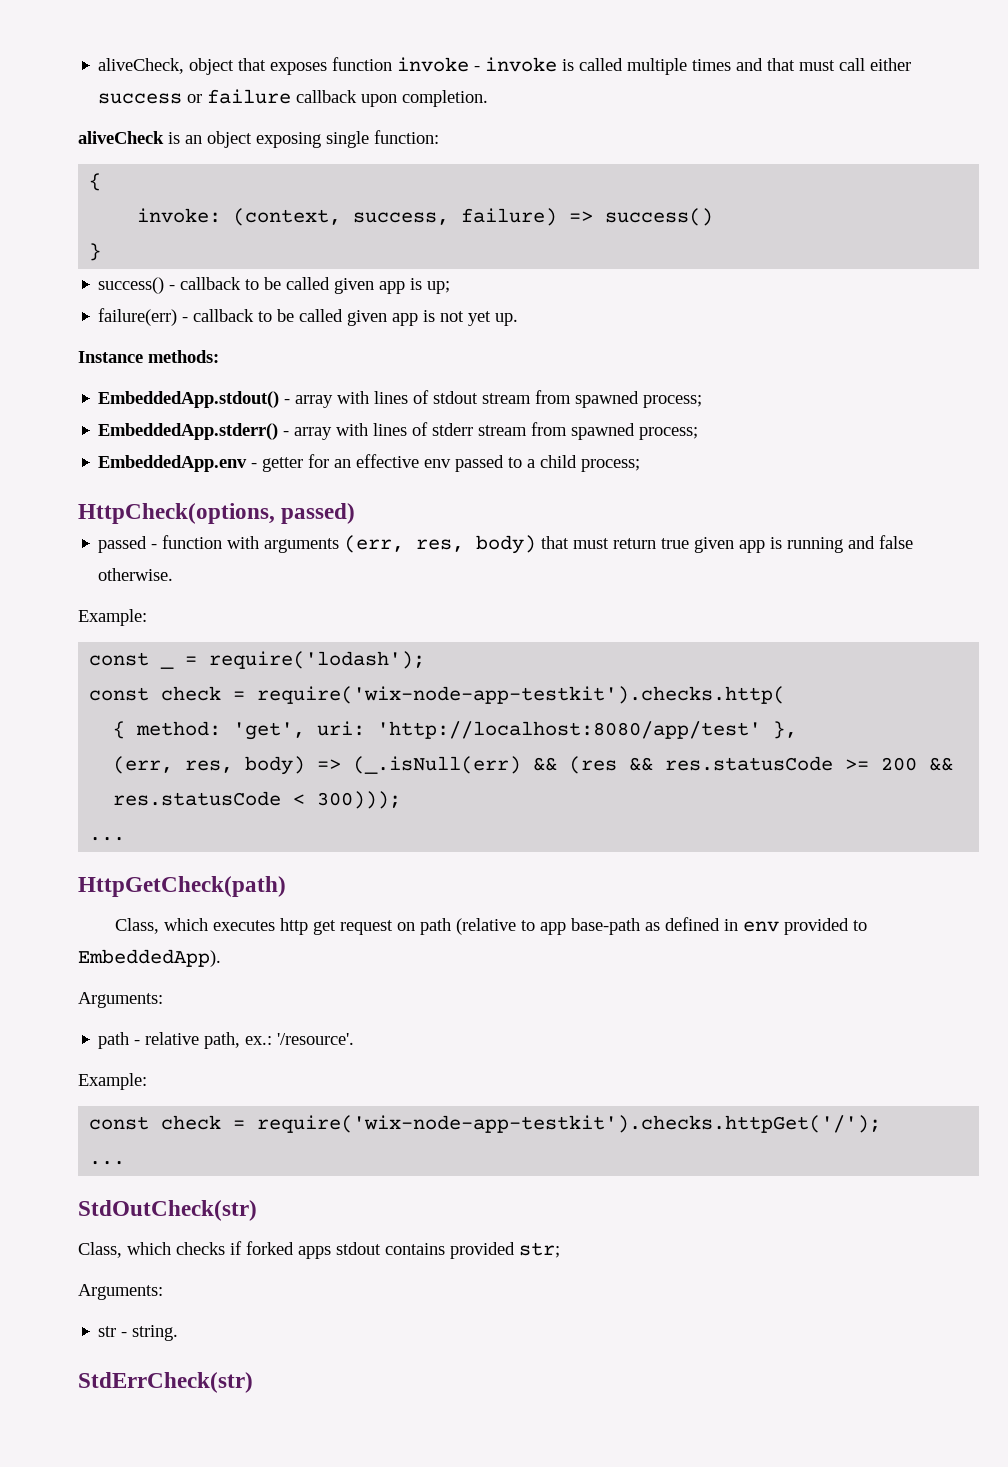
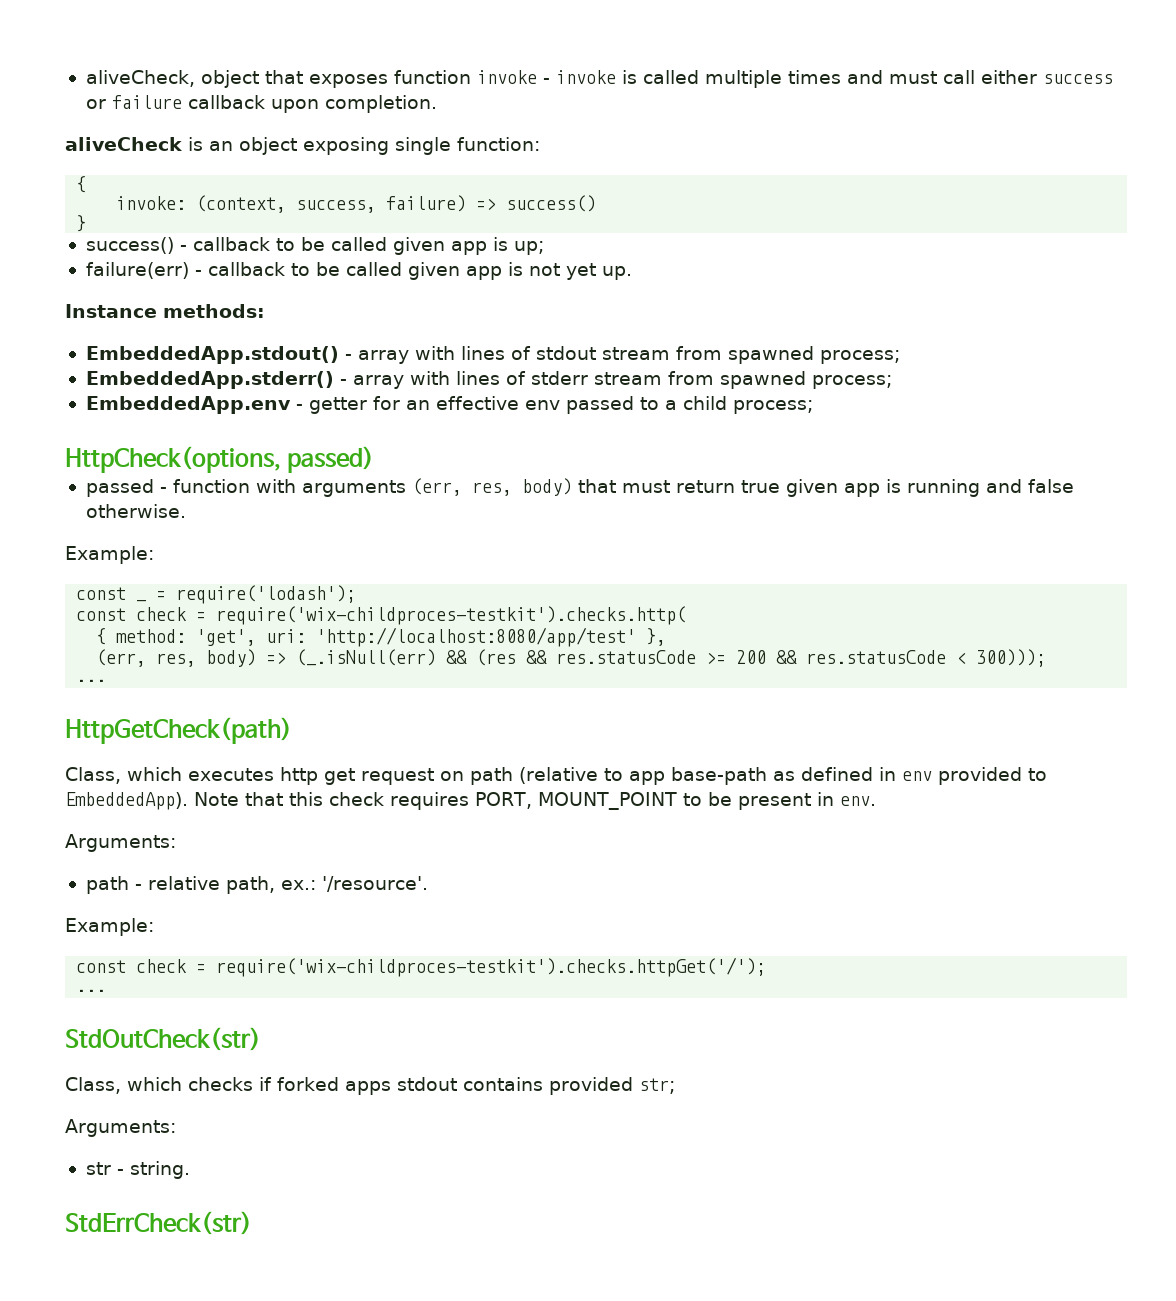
- aliveCheck, object that exposes function invoke - invoke is called multiple times and that must call either success or failure callback upon completion.
+ aliveCheck, object that exposes function invoke - invoke is called multiple times and must call either success or failure callback upon completion.
- const check = require('wix-node-app-testkit').checks.http(
+ const check = require('wix-childproces-testkit').checks.http(
+ Note that this check requires PORT, MOUNT_POINT to be present in env.
- const check = require('wix-node-app-testkit').checks.httpGet('/');
+ const check = require('wix-childproces-testkit').checks.httpGet('/');

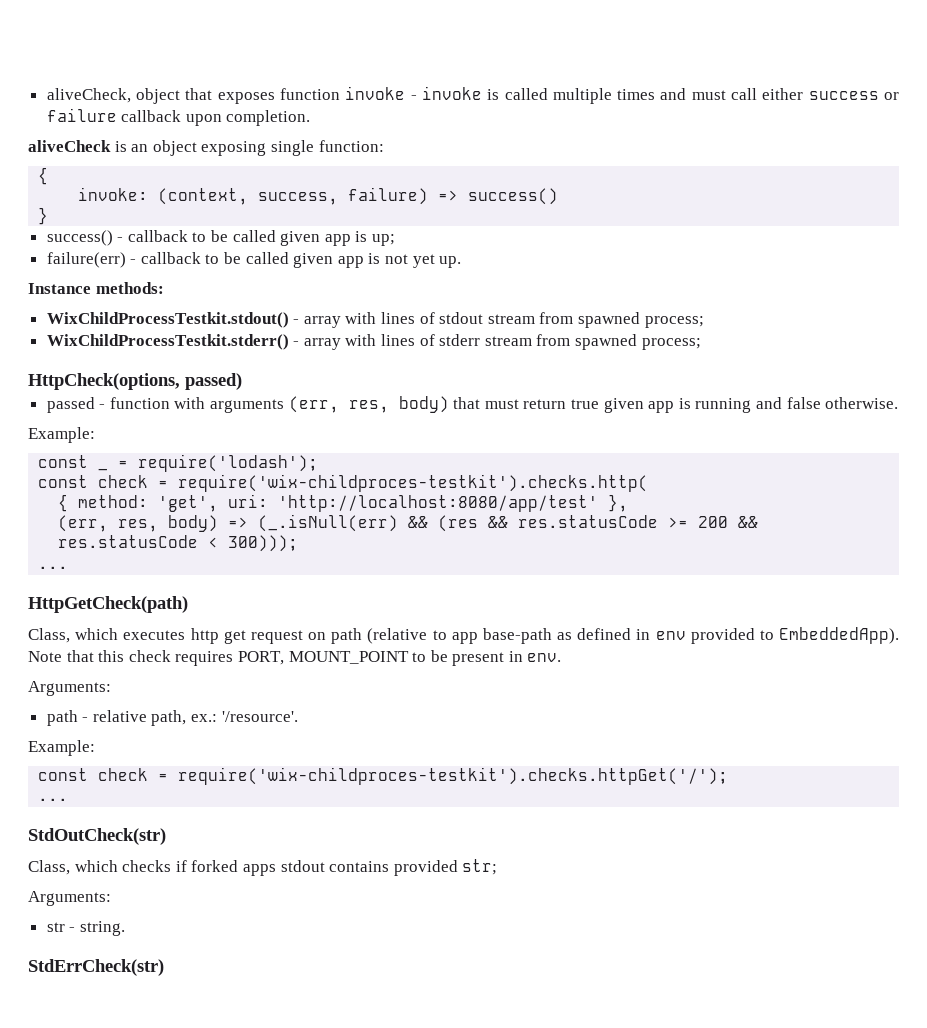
- EmbeddedApp.stdout() - array with lines of stdout stream from spawned process;
+ WixChildProcessTestkit.stdout() - array with lines of stdout stream from spawned process;
- EmbeddedApp.stderr() - array with lines of stderr stream from spawned process;
+ WixChildProcessTestkit.stderr() - array with lines of stderr stream from spawned process;
- EmbeddedApp.env - getter for an effective env passed to a child process;

